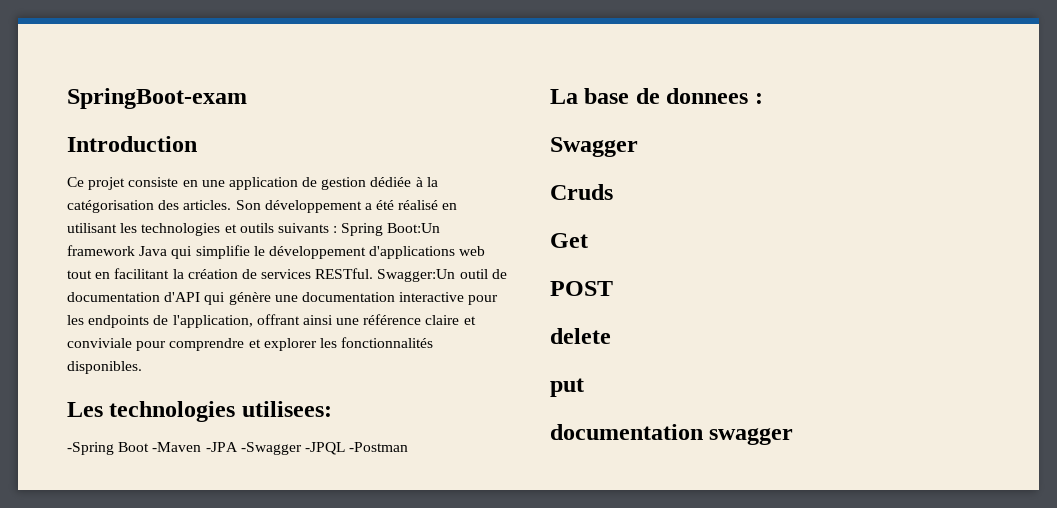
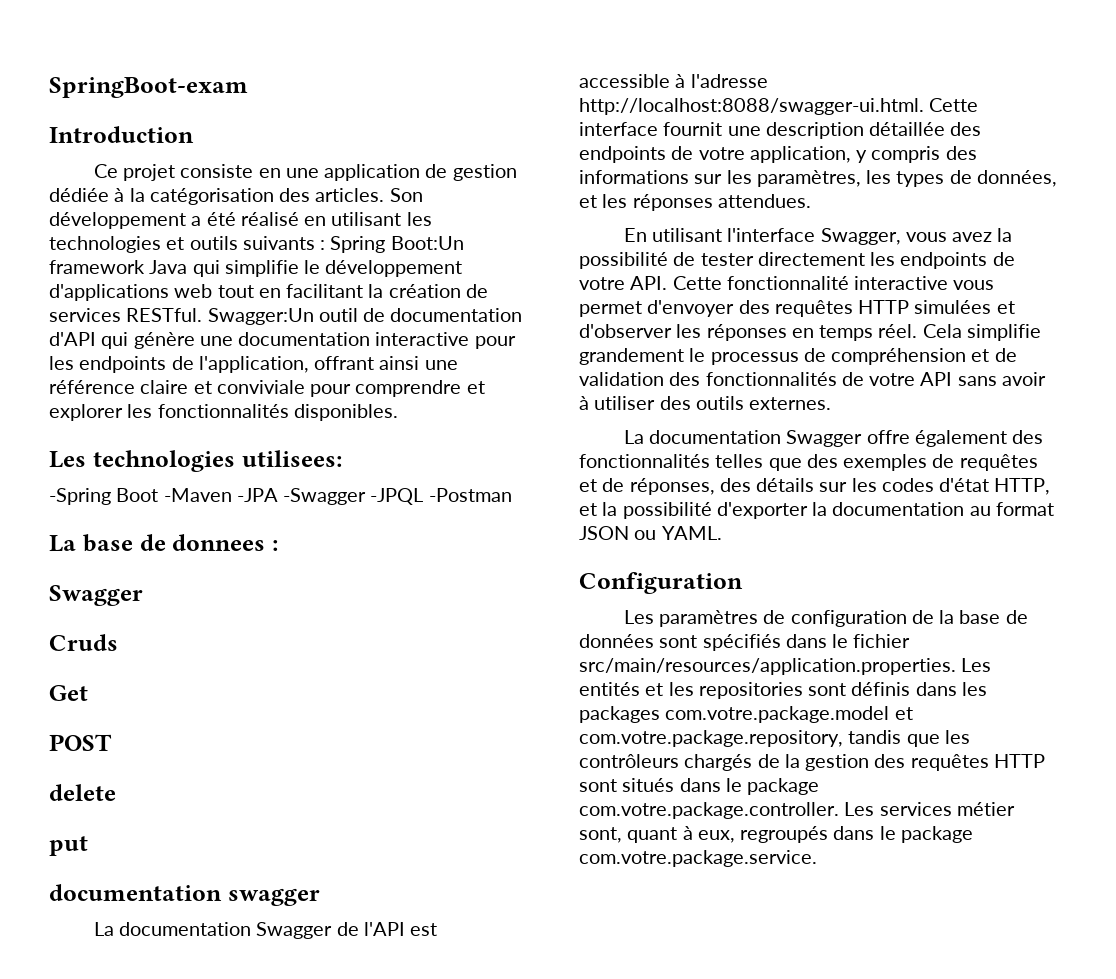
+ La documentation Swagger de l'API est accessible à l'adresse http://localhost:8088/swagger-ui.html. Cette interface fournit une description détaillée des endpoints de votre application, y compris des informations sur les paramètres, les types de données, et les réponses attendues.
+ En utilisant l'interface Swagger, vous avez la possibilité de tester directement les endpoints de votre API. Cette fonctionnalité interactive vous permet d'envoyer des requêtes HTTP simulées et d'observer les réponses en temps réel. Cela simplifie grandement le processus de compréhension et de validation des fonctionnalités de votre API sans avoir à utiliser des outils externes.
+ La documentation Swagger offre également des fonctionnalités telles que des exemples de requêtes et de réponses, des détails sur les codes d'état HTTP, et la possibilité d'exporter la documentation au format JSON ou YAML.
+ Configuration
+ Les paramètres de configuration de la base de données sont spécifiés dans le fichier src/main/resources/application.properties. Les entités et les repositories sont définis dans les packages com.votre.package.model et com.votre.package.repository, tandis que les contrôleurs chargés de la gestion des requêtes HTTP sont situés dans le package com.votre.package.controller. Les services métier sont, quant à eux, regroupés dans le package com.votre.package.service.

